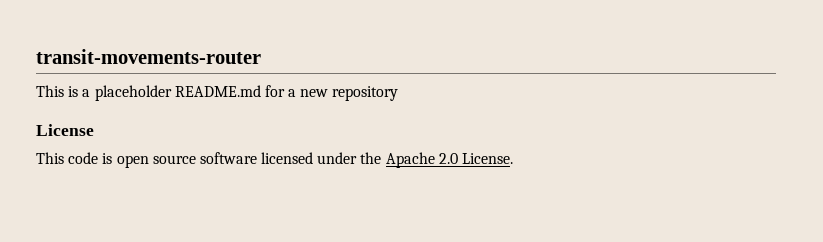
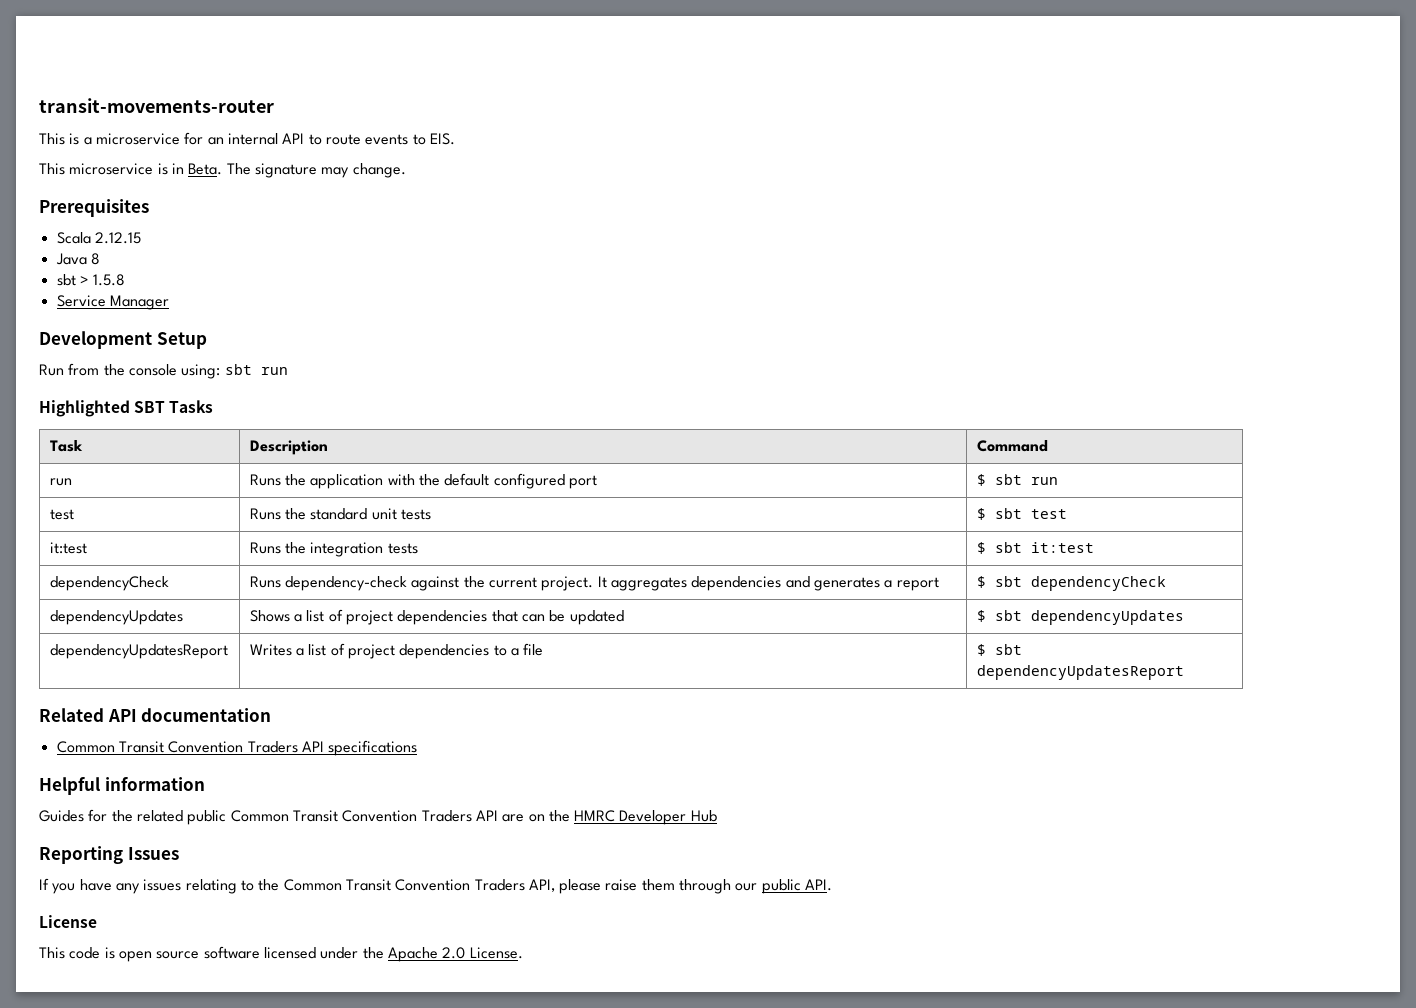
- This is a placeholder README.md for a new repository
+ This is a microservice for an internal API to route events to EIS.
+ This microservice is in Beta. The signature may change.
+ Prerequisites
+ Scala 2.12.15
+ Java 8
+ sbt > 1.5.8
+ Service Manager
+ Development Setup
+ Run from the console using: sbt run
+ Highlighted SBT Tasks
+ Task | Description | Command
+ run | Runs the application with the default configured port | $ sbt run
+ test | Runs the standard unit tests | $ sbt test
+ it:test | Runs the integration tests | $ sbt it:test
+ dependencyCheck | Runs dependency-check against the current project. It aggregates dependencies and generates a report | $ sbt dependencyCheck
+ dependencyUpdates | Shows a list of project dependencies that can be updated | $ sbt dependencyUpdates
+ dependencyUpdatesReport | Writes a list of project dependencies to a file | $ sbt dependencyUpdatesReport
+ Related API documentation
+ Common Transit Convention Traders API specifications
+ Helpful information
+ Guides for the related public Common Transit Convention Traders API are on the HMRC Developer Hub
+ Reporting Issues
+ If you have any issues relating to the Common Transit Convention Traders API, please raise them through our public API.

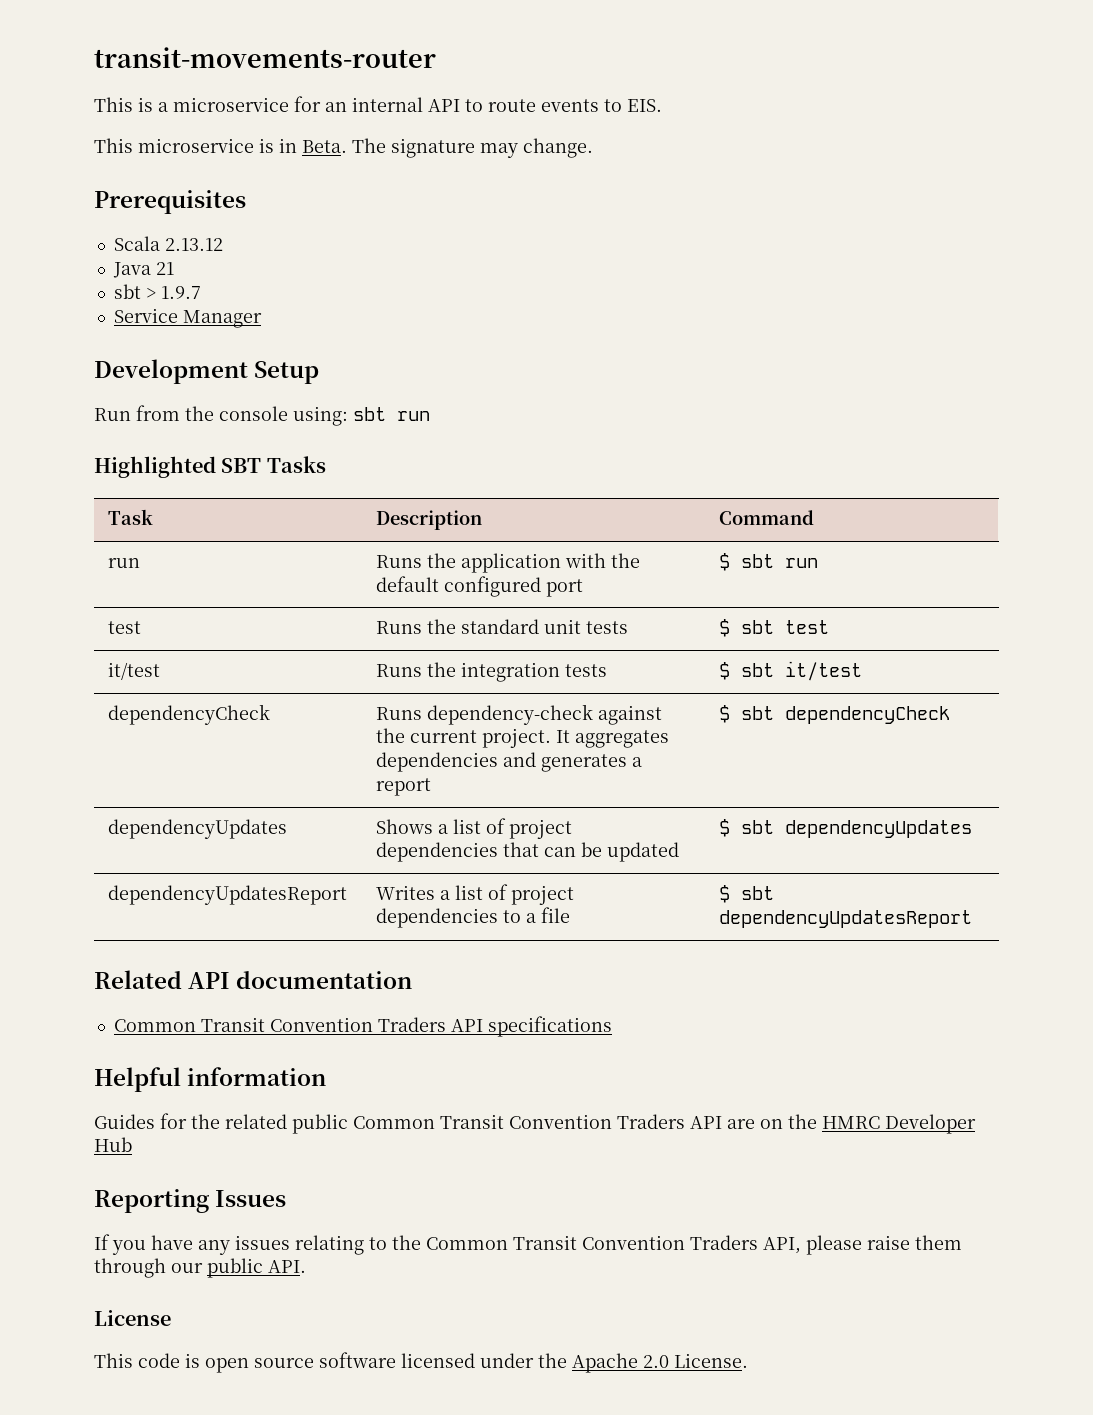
- Scala 2.12.15
+ Scala 2.13.12
- Java 8
+ Java 21
- sbt > 1.5.8
+ sbt > 1.9.7
- it:test | Runs the integration tests | $ sbt it:test
+ it/test | Runs the integration tests | $ sbt it/test

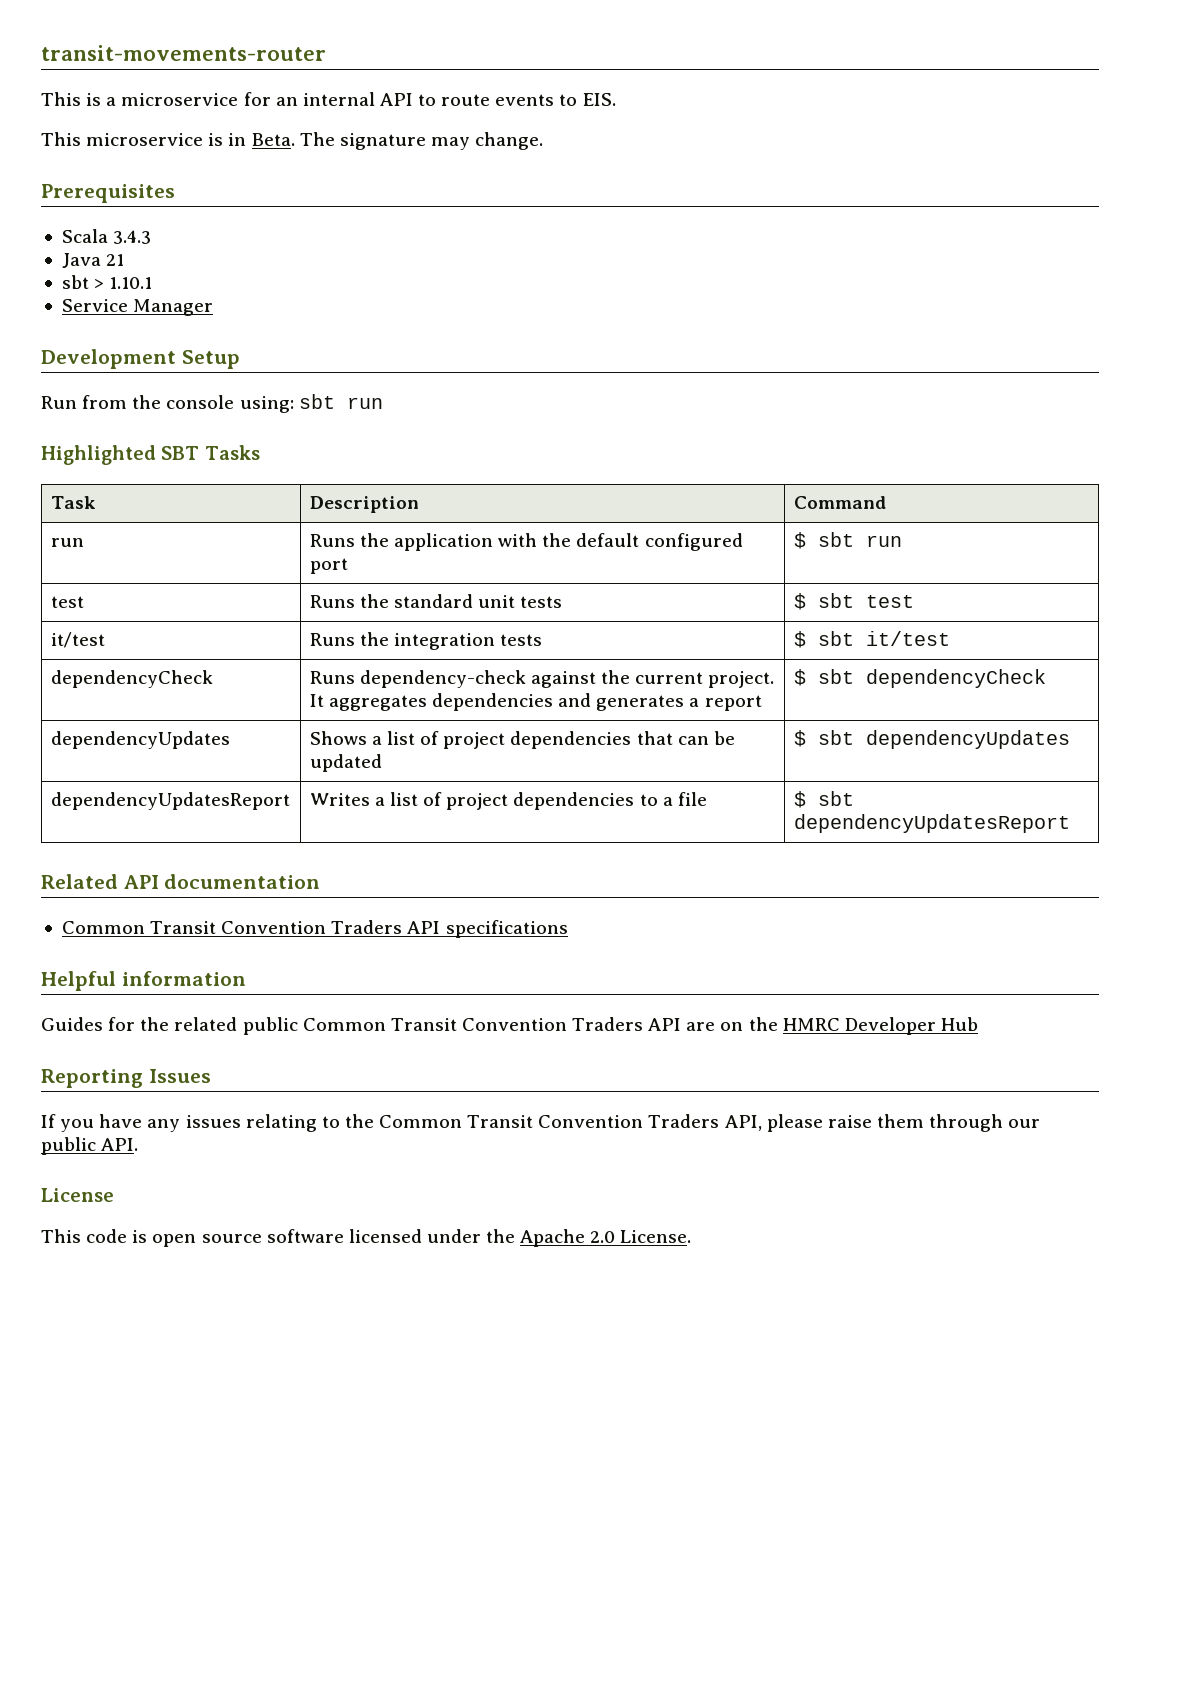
- Scala 2.13.12
+ Scala 3.4.3
- sbt > 1.9.7
+ sbt > 1.10.1

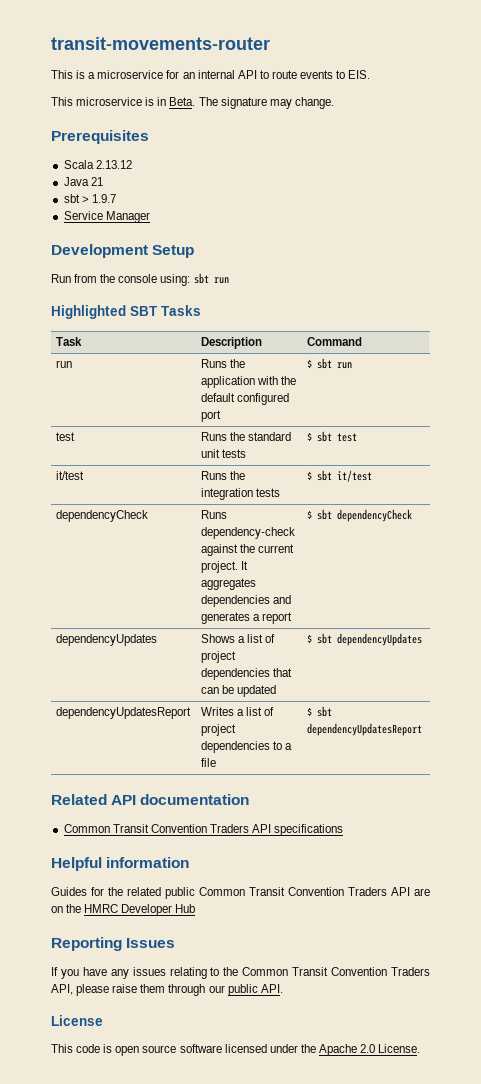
- Scala 3.4.3
+ Scala 2.13.12
- sbt > 1.10.1
+ sbt > 1.9.7

